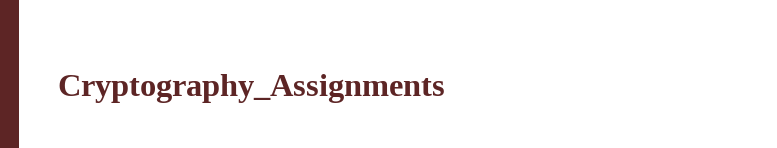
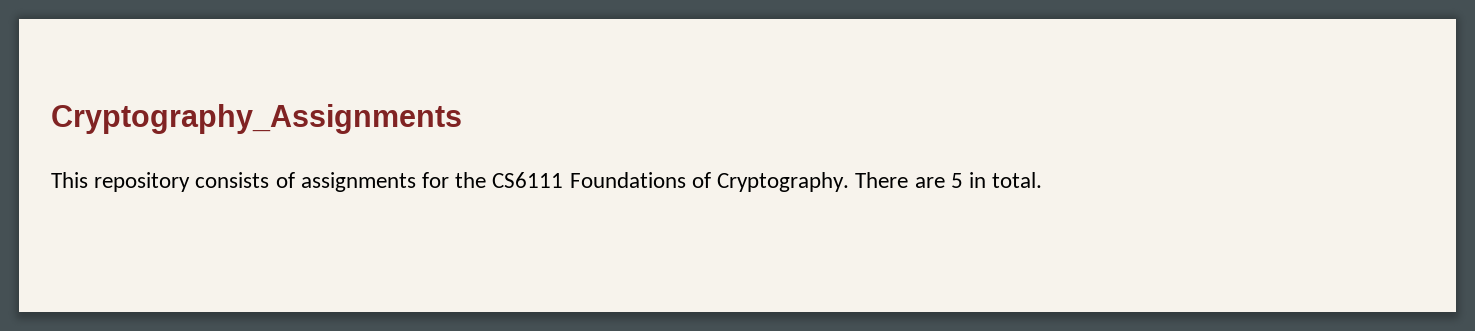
+ This repository consists of assignments for the CS6111 Foundations of Cryptography. There are 5 in total.

